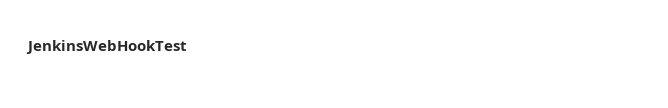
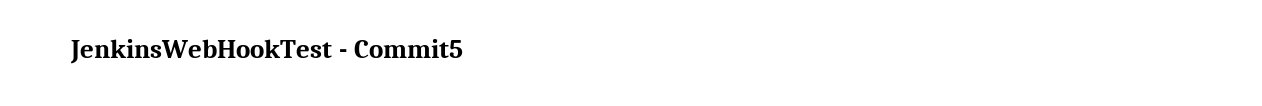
- JenkinsWebHookTest
+ JenkinsWebHookTest - Commit5

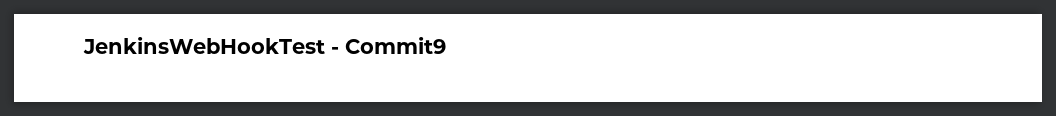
- JenkinsWebHookTest - Commit5
+ JenkinsWebHookTest - Commit9

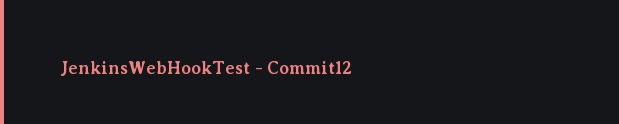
- JenkinsWebHookTest - Commit9
+ JenkinsWebHookTest - Commit12

